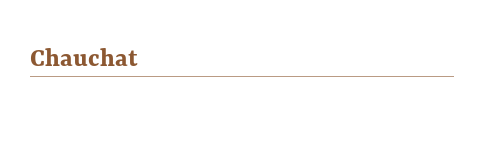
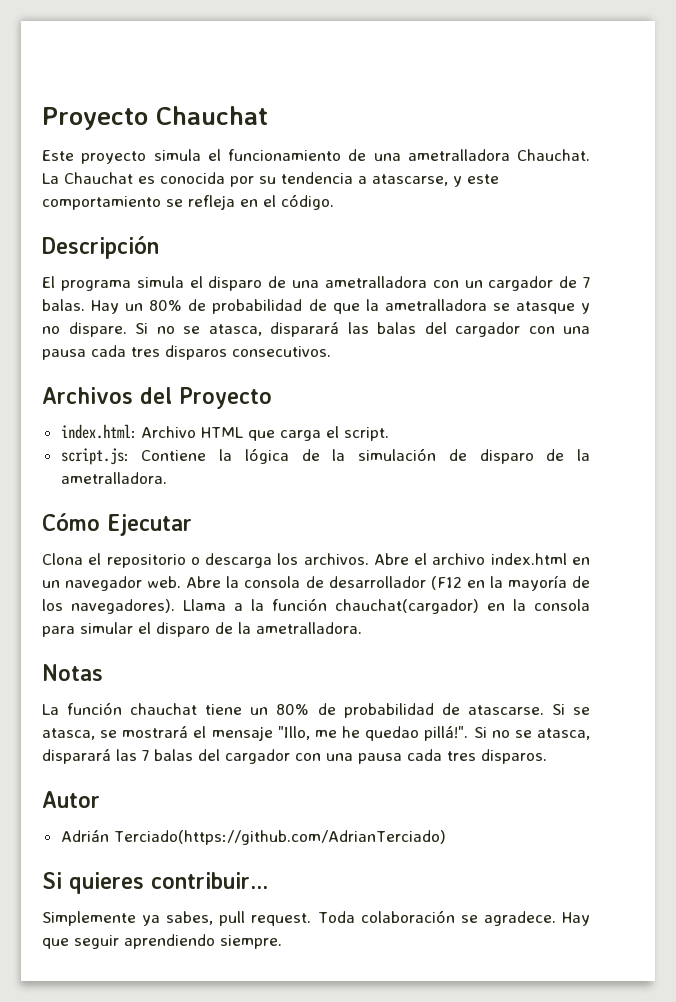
- Chauchat
+ Proyecto Chauchat
+ Este proyecto simula el funcionamiento de una ametralladora Chauchat. La Chauchat es conocida por su tendencia a atascarse, y este comportamiento se refleja en el código.
+ Descripción
+ El programa simula el disparo de una ametralladora con un cargador de 7 balas. Hay un 80% de probabilidad de que la ametralladora se atasque y no dispare. Si no se atasca, disparará las balas del cargador con una pausa cada tres disparos consecutivos.
+ Archivos del Proyecto
+ index.html: Archivo HTML que carga el script.
+ script.js: Contiene la lógica de la simulación de disparo de la ametralladora.
+ Cómo Ejecutar
+ Clona el repositorio o descarga los archivos. Abre el archivo index.html en un navegador web. Abre la consola de desarrollador (F12 en la mayoría de los navegadores). Llama a la función chauchat(cargador) en la consola para simular el disparo de la ametralladora.
+ Notas
+ La función chauchat tiene un 80% de probabilidad de atascarse. Si se atasca, se mostrará el mensaje "Illo, me he quedao pillá!". Si no se atasca, disparará las 7 balas del cargador con una pausa cada tres disparos.
+ Autor
+ Adrián Terciado(https://github.com/AdrianTerciado)
+ Si quieres contribuir...
+ Simplemente ya sabes, pull request. Toda colaboración se agradece. Hay que seguir aprendiendo siempre.

